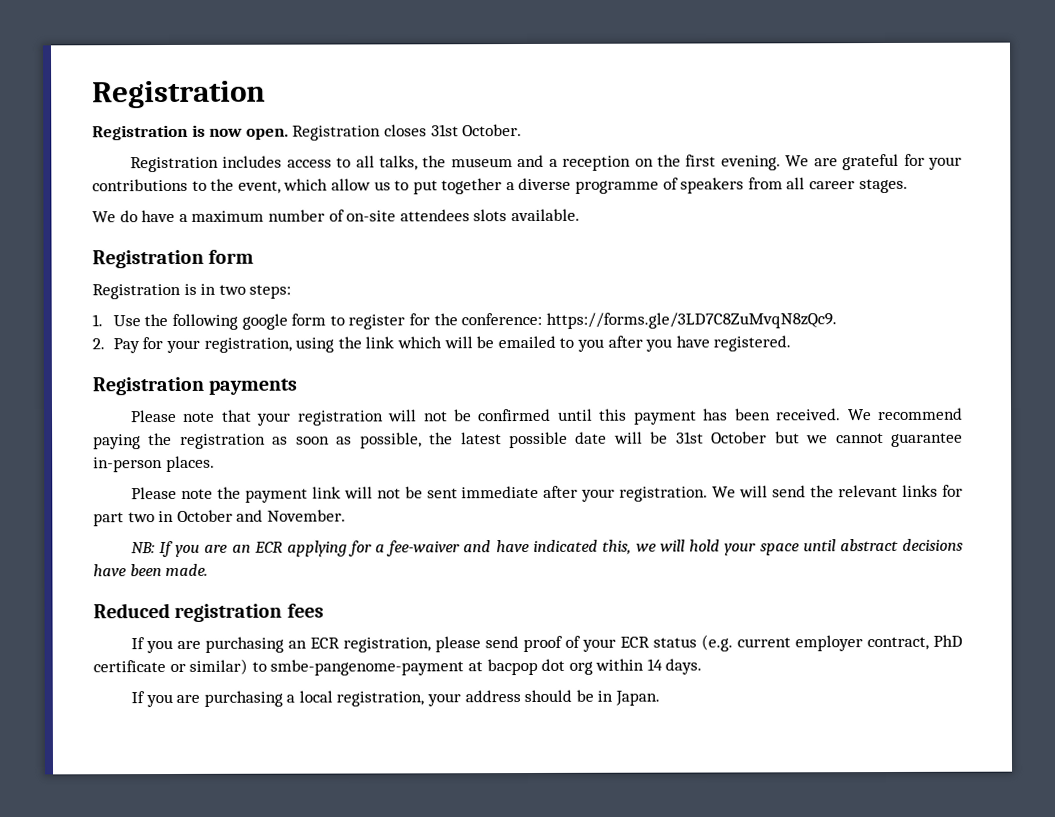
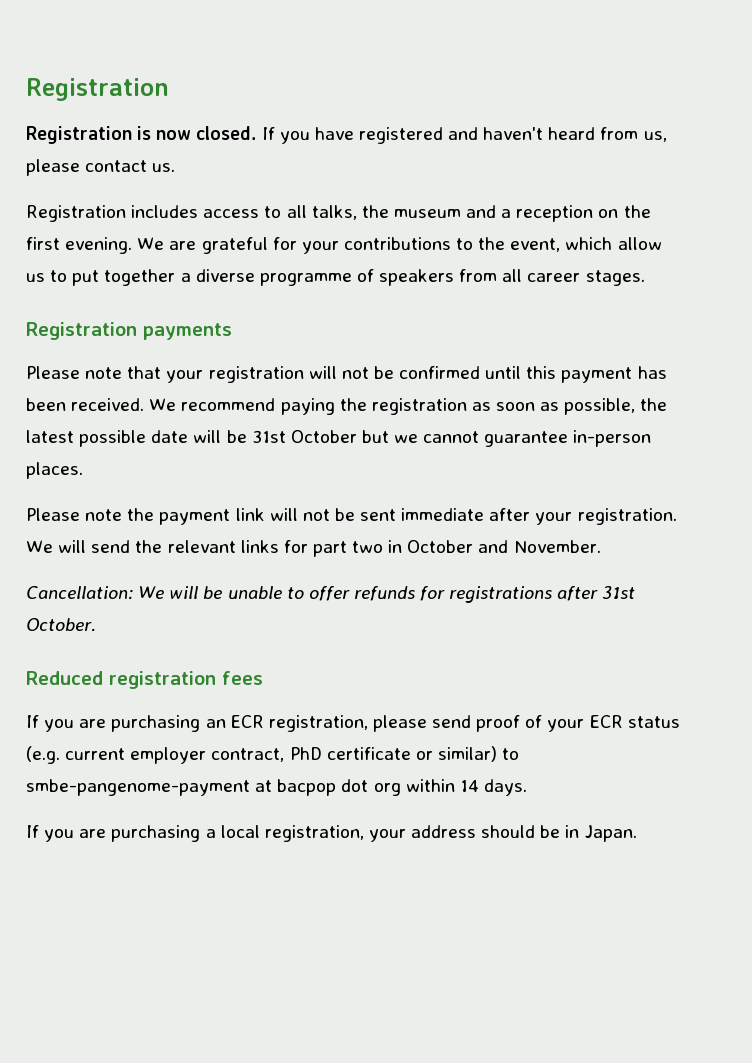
- Registration is now open. Registration closes 31st October.
+ Registration is now closed. If you have registered and haven't heard from us, please contact us.
- We do have a maximum number of on-site attendees slots available.
- Registration form
- Registration is in two steps:
- 1. Use the following google form to register for the conference: https://forms.gle/3LD7C8ZuMvqN8zQc9.
- 2. Pay for your registration, using the link which will be emailed to you after you have registered.
- NB: If you are an ECR applying for a fee-waiver and have indicated this, we will hold your space until abstract decisions have been made.
+ Cancellation: We will be unable to offer refunds for registrations after 31st October.

